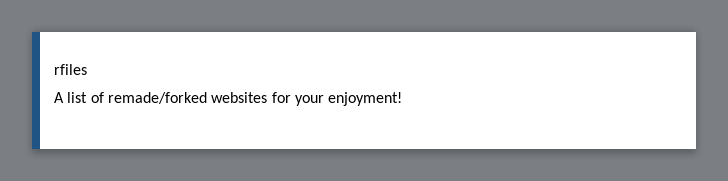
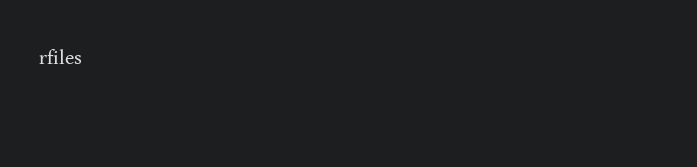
- A list of remade/forked websites for your enjoyment!

